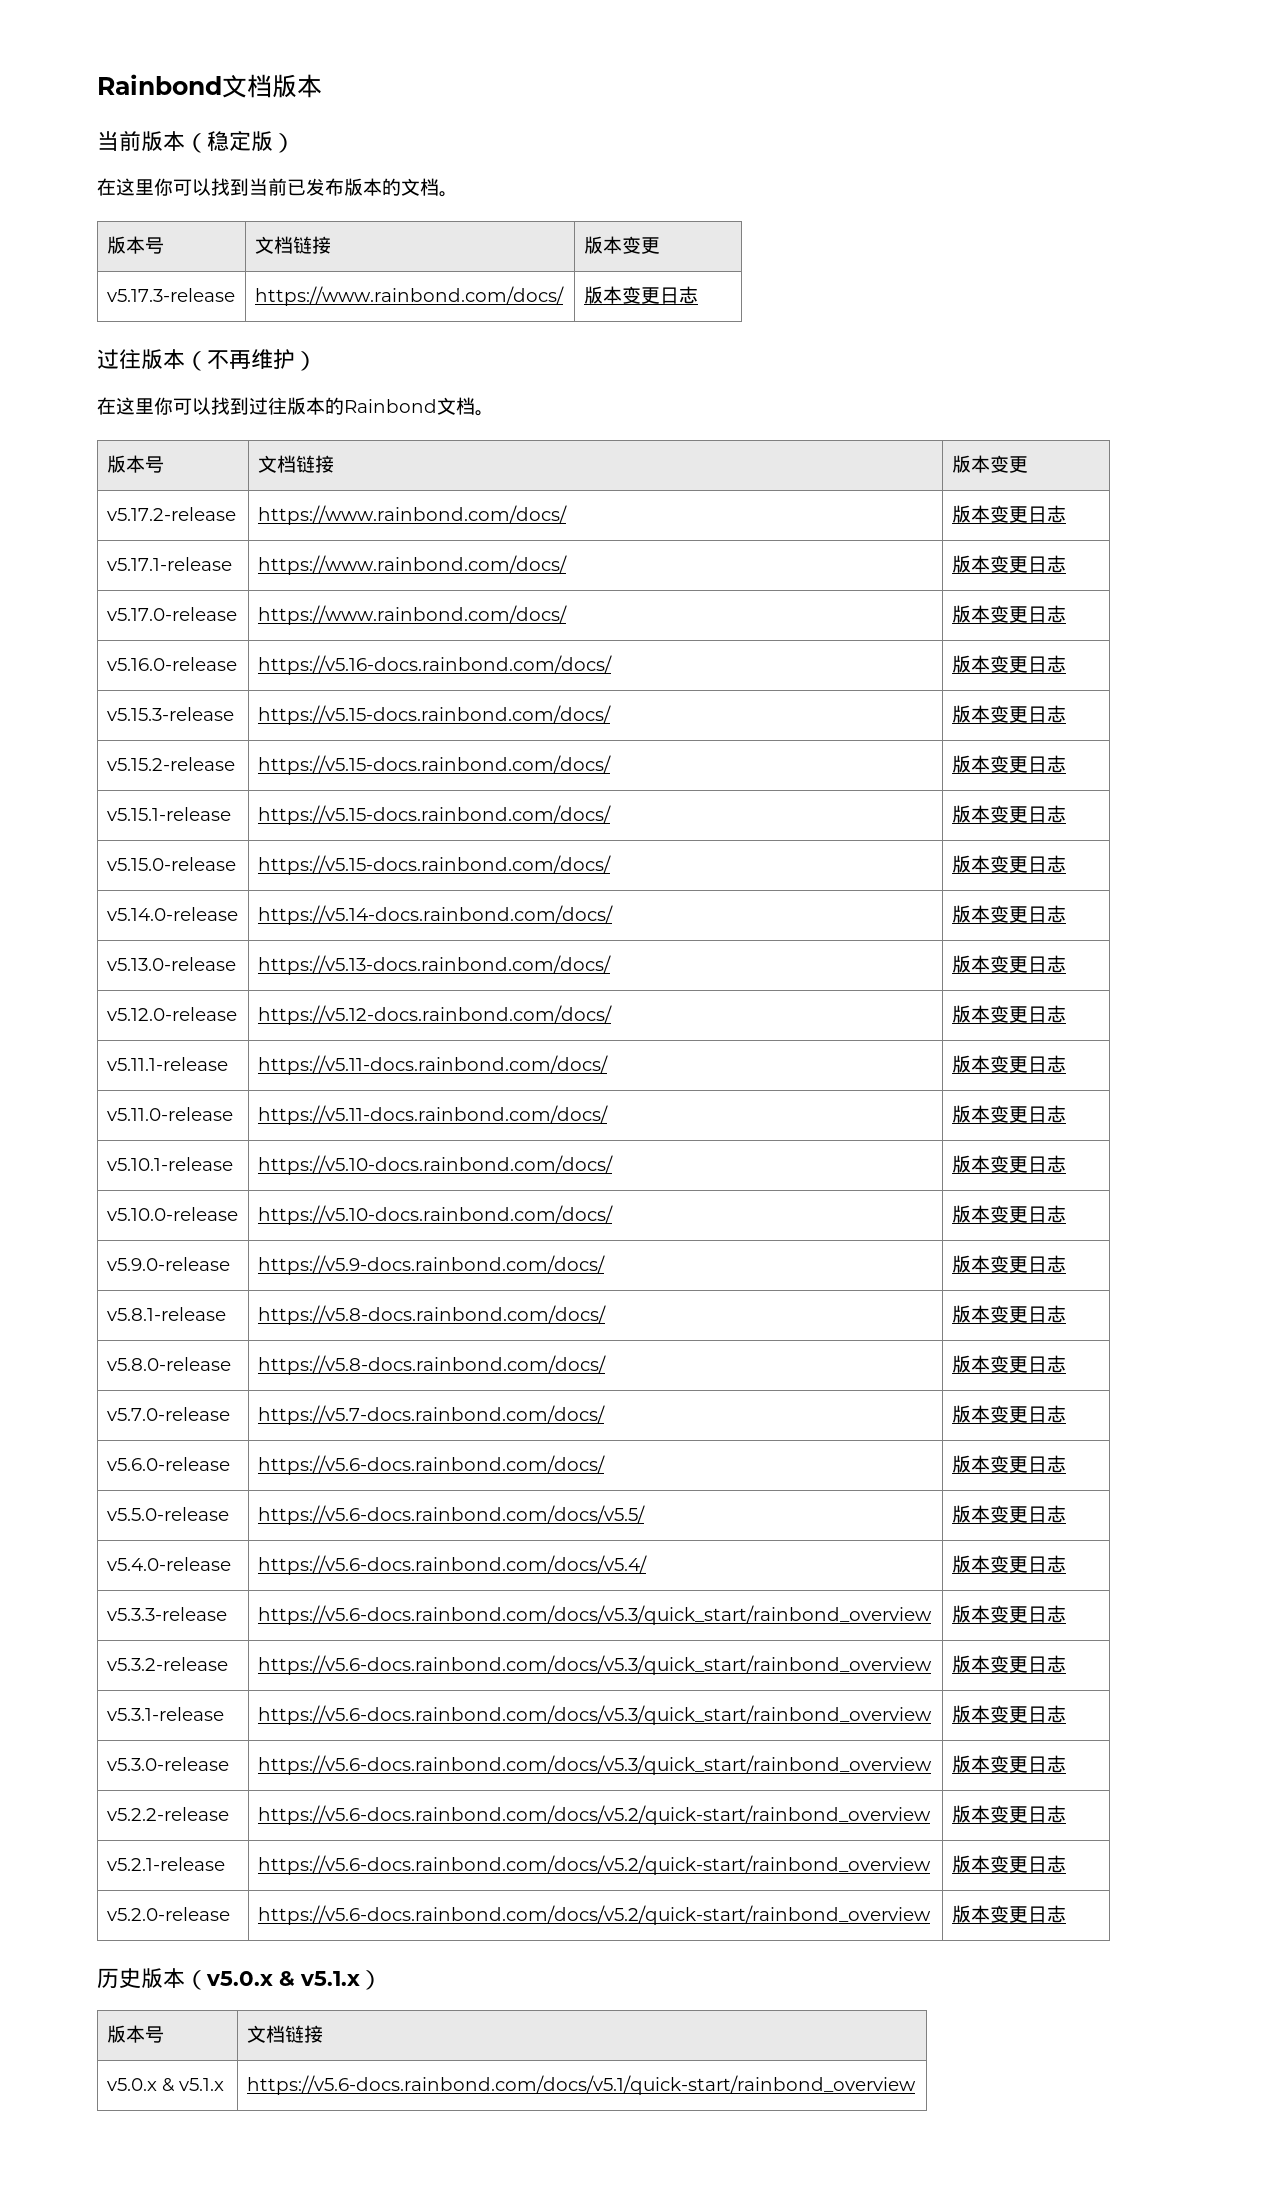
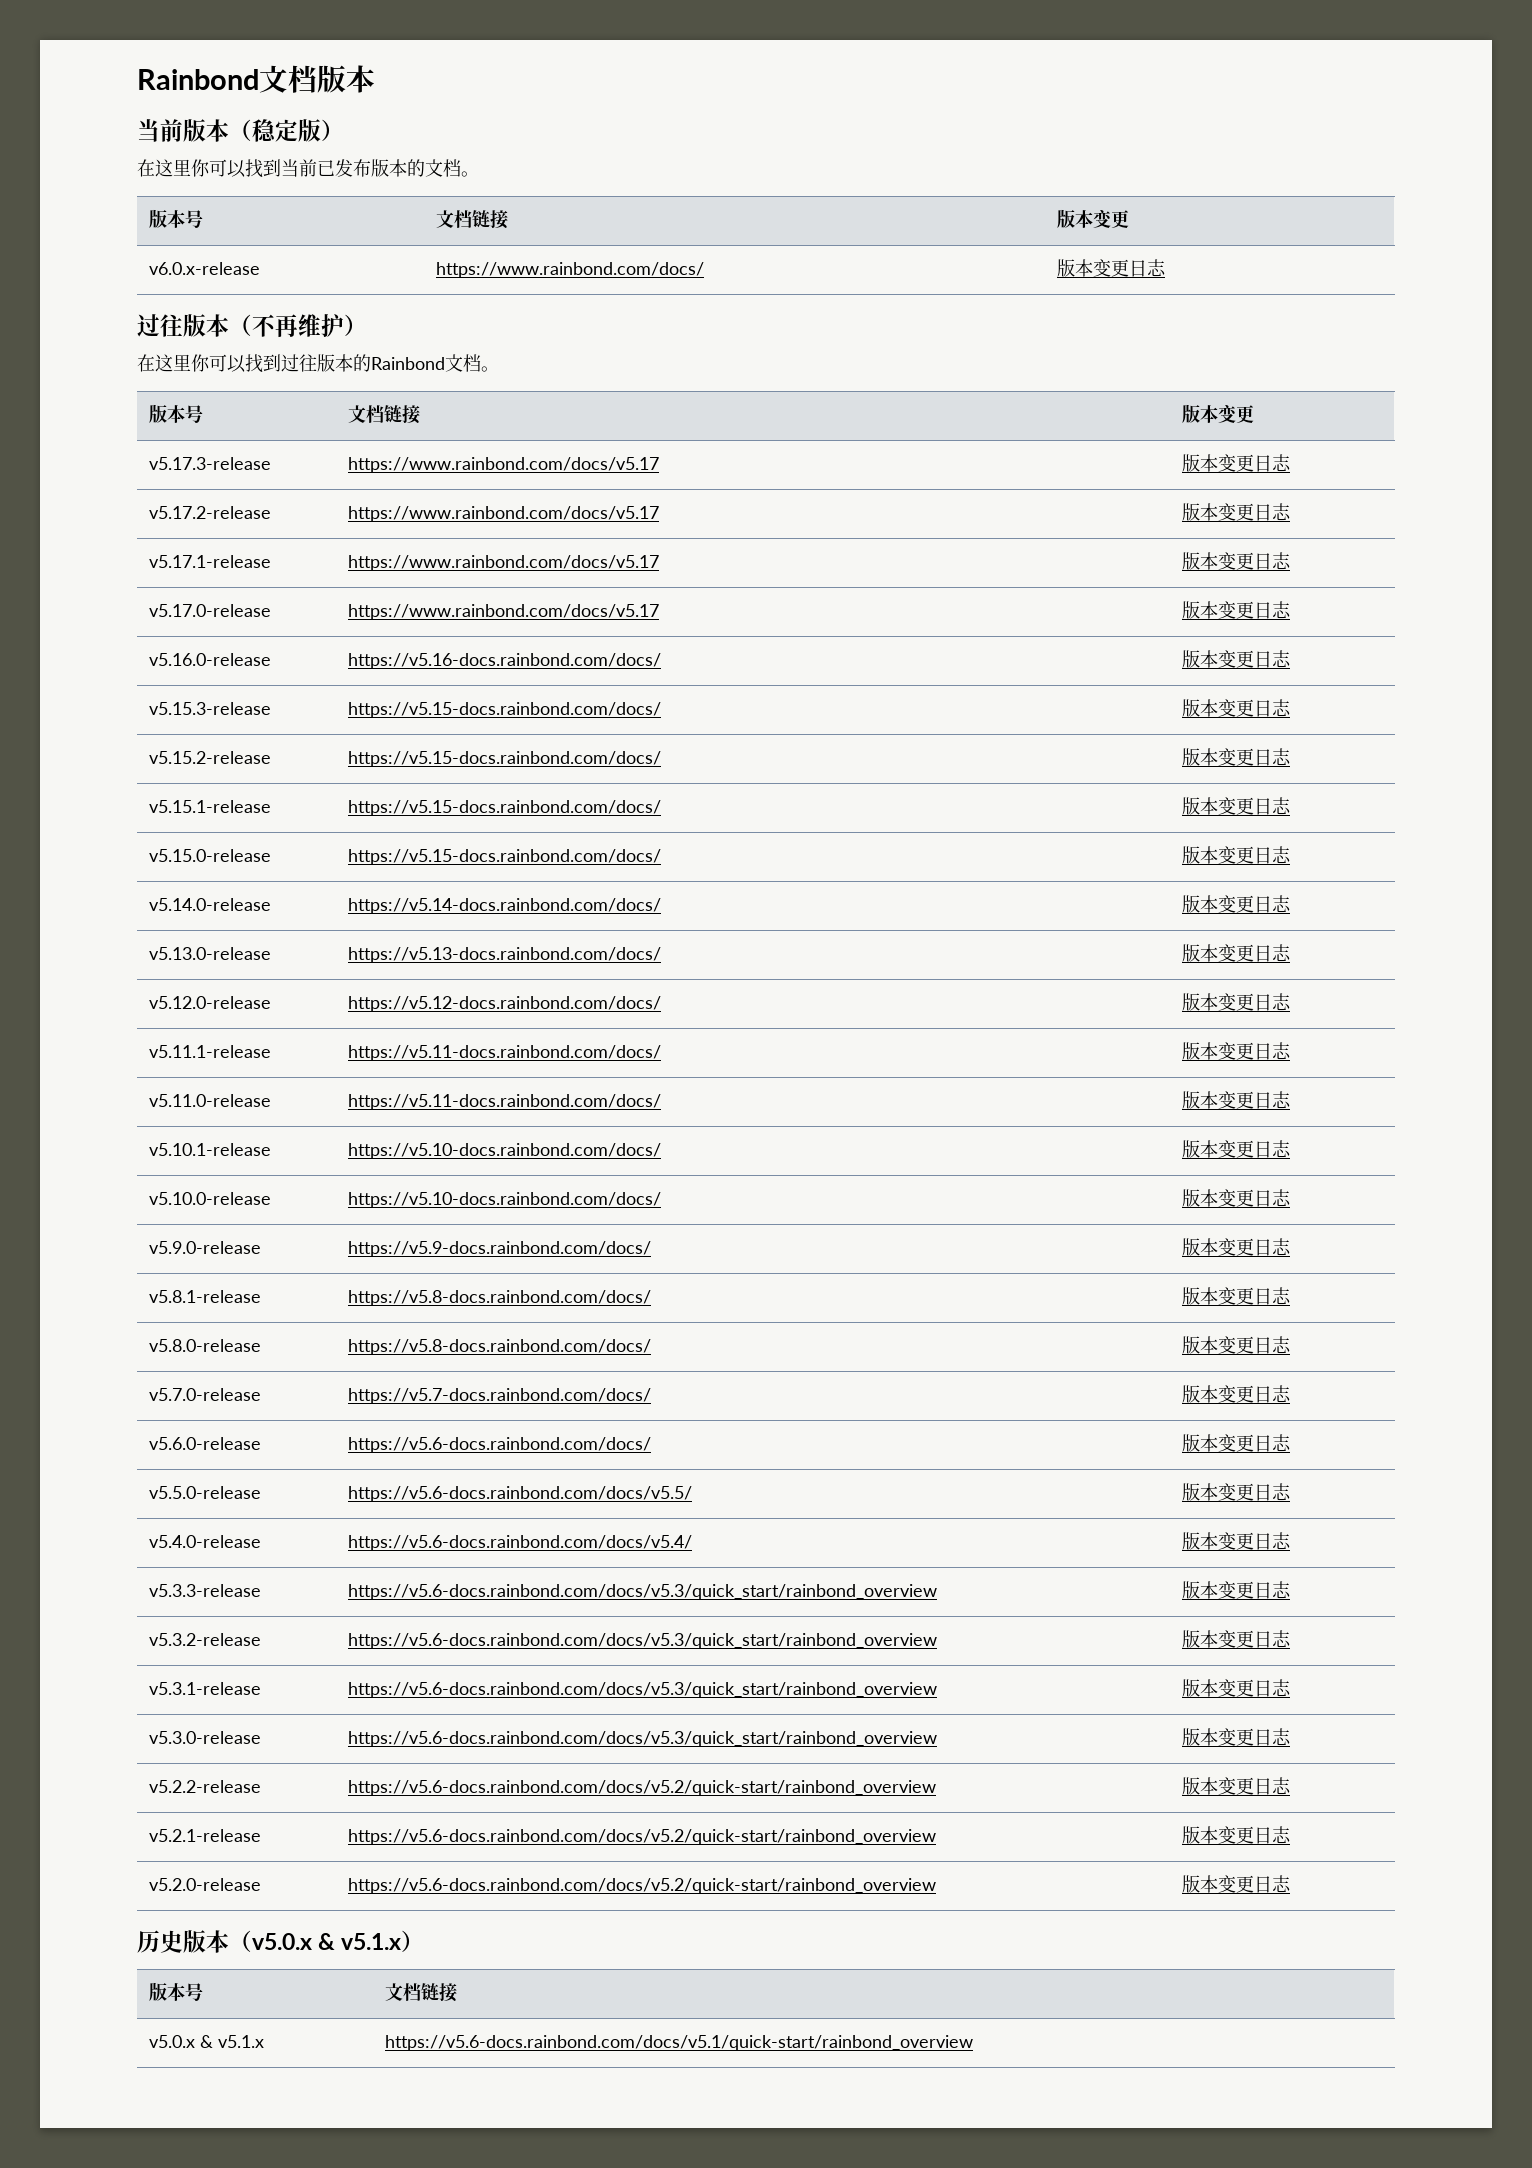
- v5.17.3-release | https://www.rainbond.com/docs/ | 版本变更日志
+ v6.0.x-release | https://www.rainbond.com/docs/ | 版本变更日志
+ v5.17.3-release | https://www.rainbond.com/docs/v5.17 | 版本变更日志
- v5.17.2-release | https://www.rainbond.com/docs/ | 版本变更日志
+ v5.17.2-release | https://www.rainbond.com/docs/v5.17 | 版本变更日志
- v5.17.1-release | https://www.rainbond.com/docs/ | 版本变更日志
+ v5.17.1-release | https://www.rainbond.com/docs/v5.17 | 版本变更日志
- v5.17.0-release | https://www.rainbond.com/docs/ | 版本变更日志
+ v5.17.0-release | https://www.rainbond.com/docs/v5.17 | 版本变更日志

